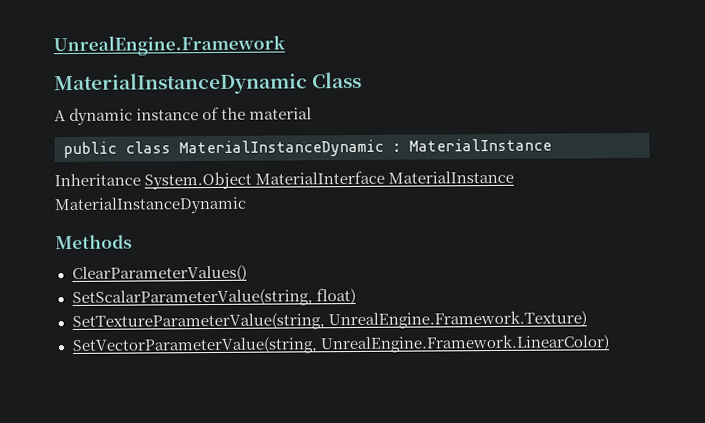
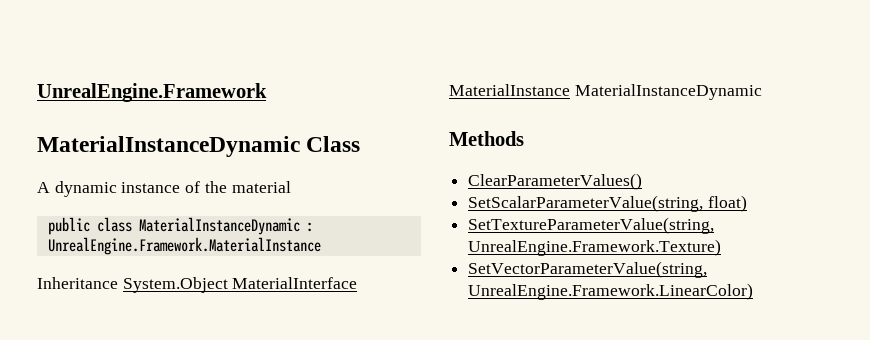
- public class MaterialInstanceDynamic : MaterialInstance
+ public class MaterialInstanceDynamic : UnrealEngine.Framework.MaterialInstance

